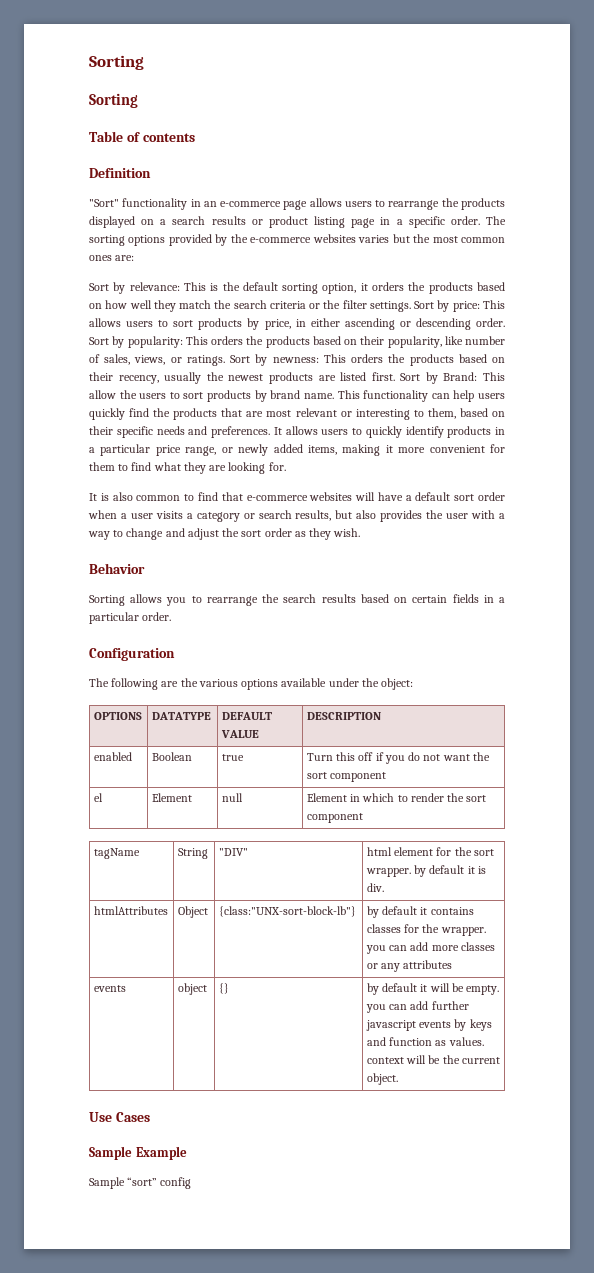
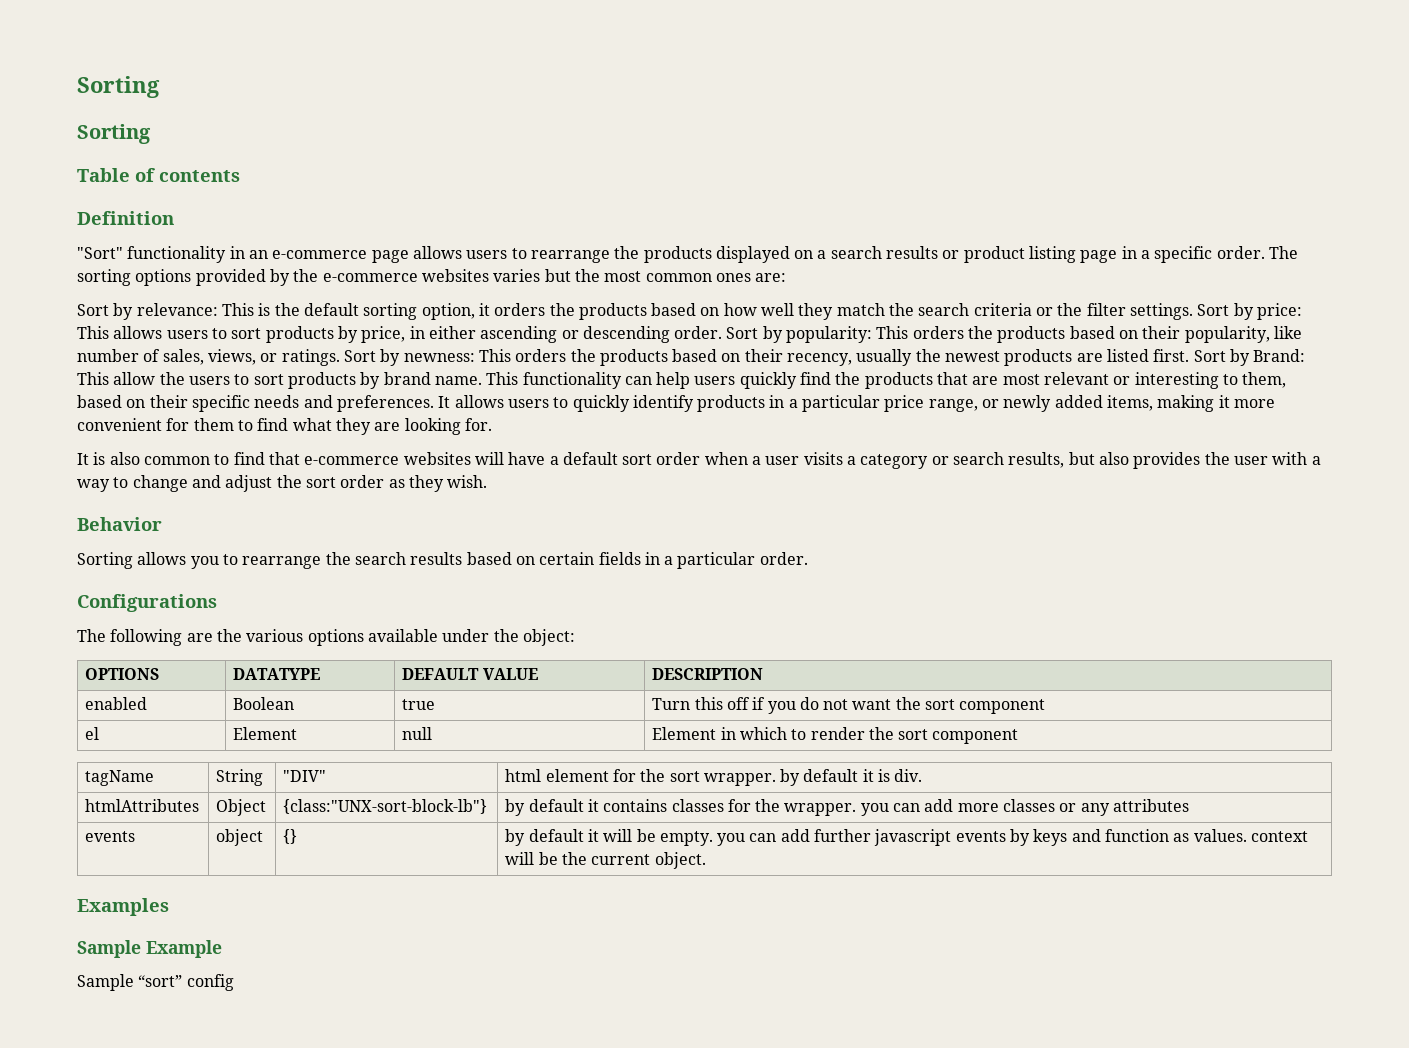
- Configuration
+ Configurations
- Use Cases
+ Examples

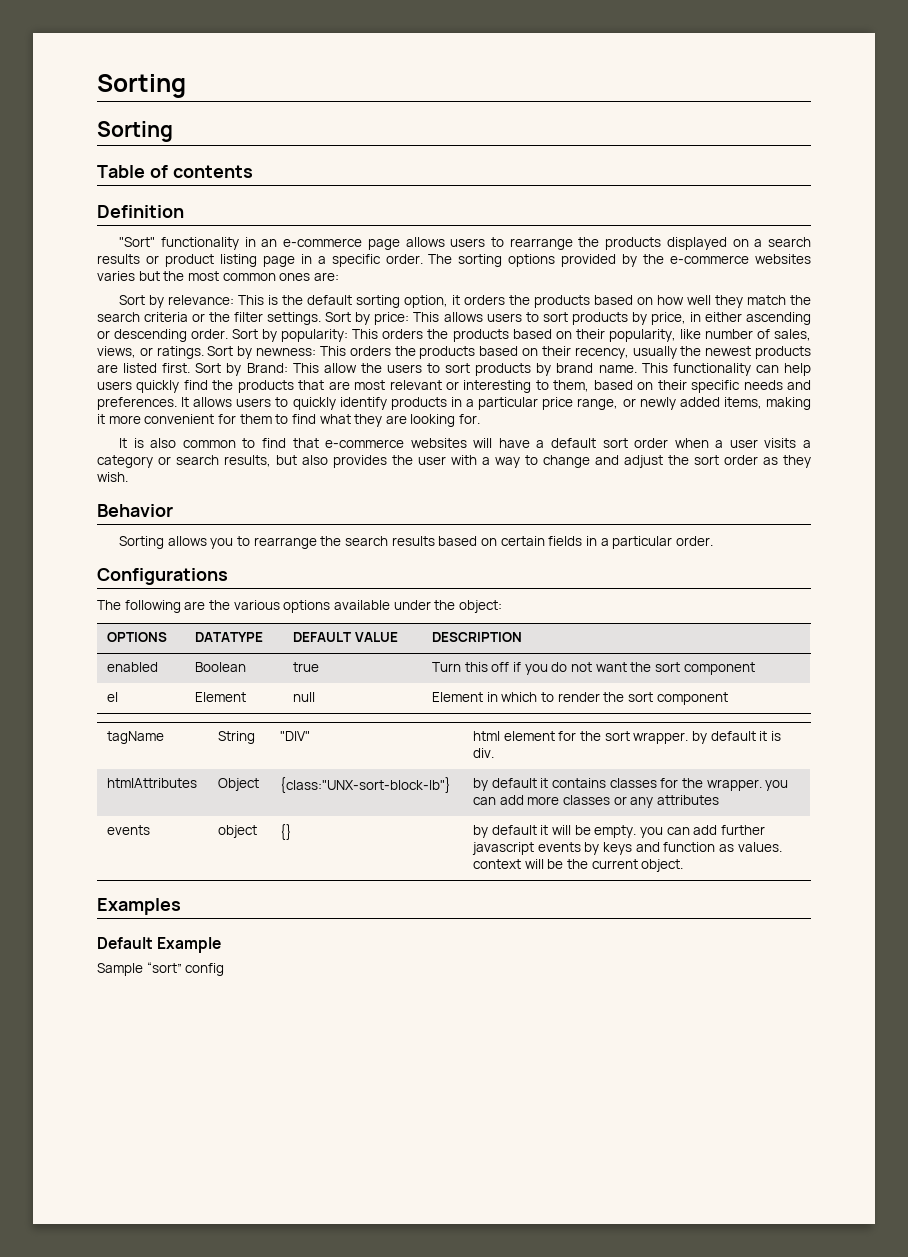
- Sample Example
+ Default Example

